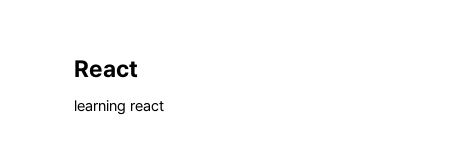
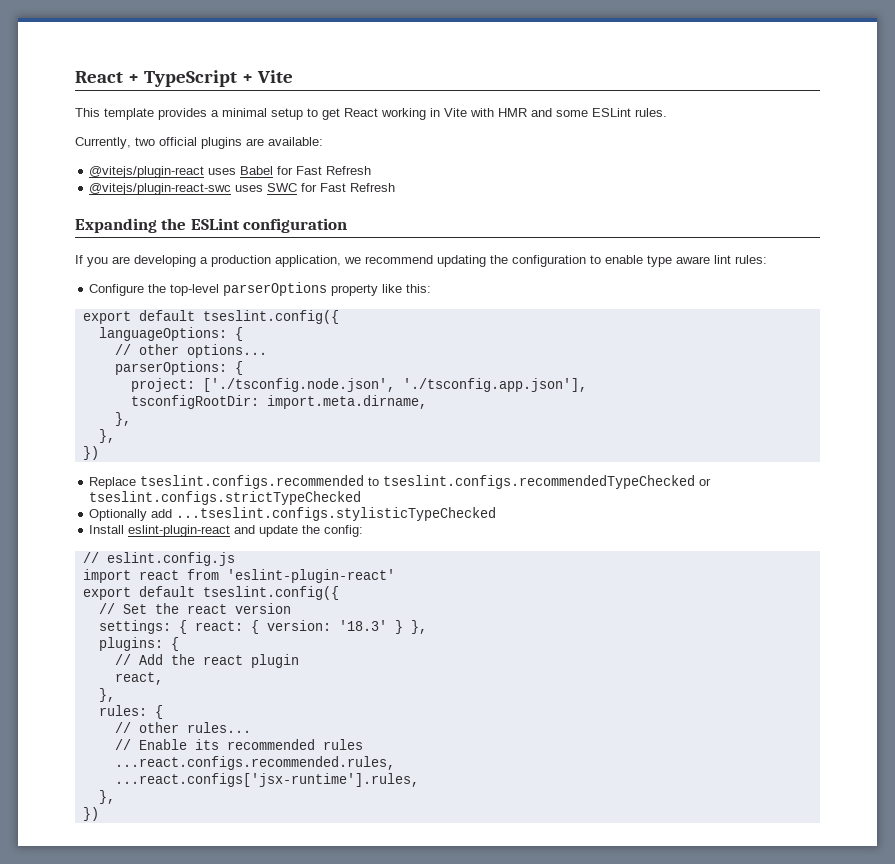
- React
- learning react
+ React + TypeScript + Vite
+ This template provides a minimal setup to get React working in Vite with HMR and some ESLint rules.
+ Currently, two official plugins are available:
+ @vitejs/plugin-react uses Babel for Fast Refresh
+ @vitejs/plugin-react-swc uses SWC for Fast Refresh
+ Expanding the ESLint configuration
+ If you are developing a production application, we recommend updating the configuration to enable type aware lint rules:
+ Configure the top-level parserOptions property like this:
+ export default tseslint.config({
+ languageOptions: {
+ // other options...
+ parserOptions: {
+ project: ['./tsconfig.node.json', './tsconfig.app.json'],
+ tsconfigRootDir: import.meta.dirname,
+ },
+ },
+ })
+ Replace tseslint.configs.recommended to tseslint.configs.recommendedTypeChecked or tseslint.configs.strictTypeChecked
+ Optionally add ...tseslint.configs.stylisticTypeChecked
+ Install eslint-plugin-react and update the config:
+ // eslint.config.js
+ import react from 'eslint-plugin-react'
+ export default tseslint.config({
+ // Set the react version
+ settings: { react: { version: '18.3' } },
+ plugins: {
+ // Add the react plugin
+ react,
+ },
+ rules: {
+ // other rules...
+ // Enable its recommended rules
+ ...react.configs.recommended.rules,
+ ...react.configs['jsx-runtime'].rules,
+ },
+ })

